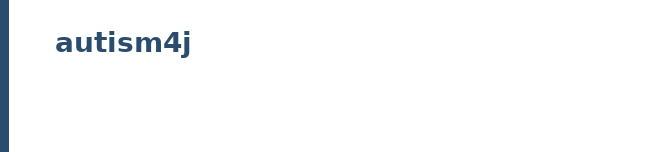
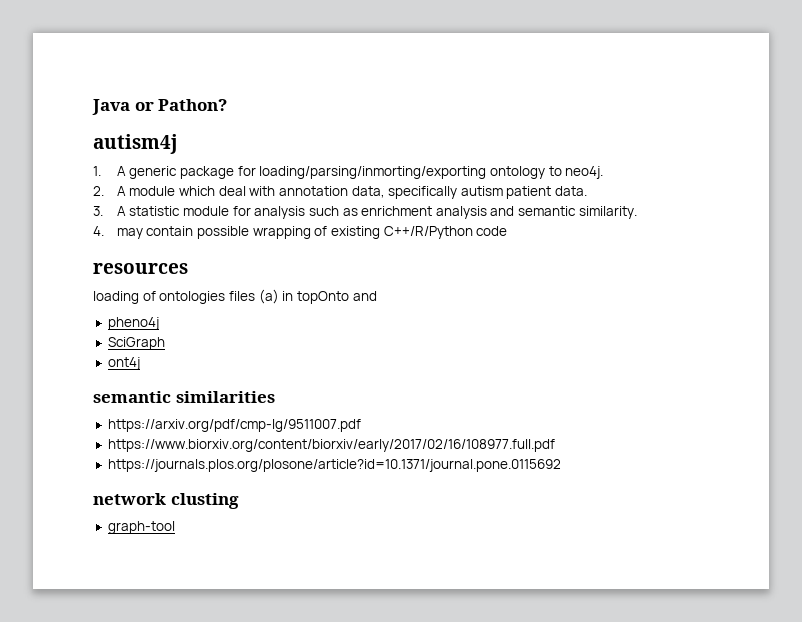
+ Java or Pathon?
  autism4j
+ 1. A generic package for loading/parsing/inmorting/exporting ontology to neo4j.
+ 2. A module which deal with annotation data, specifically autism patient data.
+ 3. A statistic module for analysis such as enrichment analysis and semantic similarity.
+ 4. may contain possible wrapping of existing C++/R/Python code
+ resources
+ loading of ontologies files (a) in topOnto and
+ pheno4j
+ SciGraph
+ ont4j
+ semantic similarities
+ https://arxiv.org/pdf/cmp-lg/9511007.pdf
+ https://www.biorxiv.org/content/biorxiv/early/2017/02/16/108977.full.pdf
+ https://journals.plos.org/plosone/article?id=10.1371/journal.pone.0115692
+ network clusting
+ graph-tool

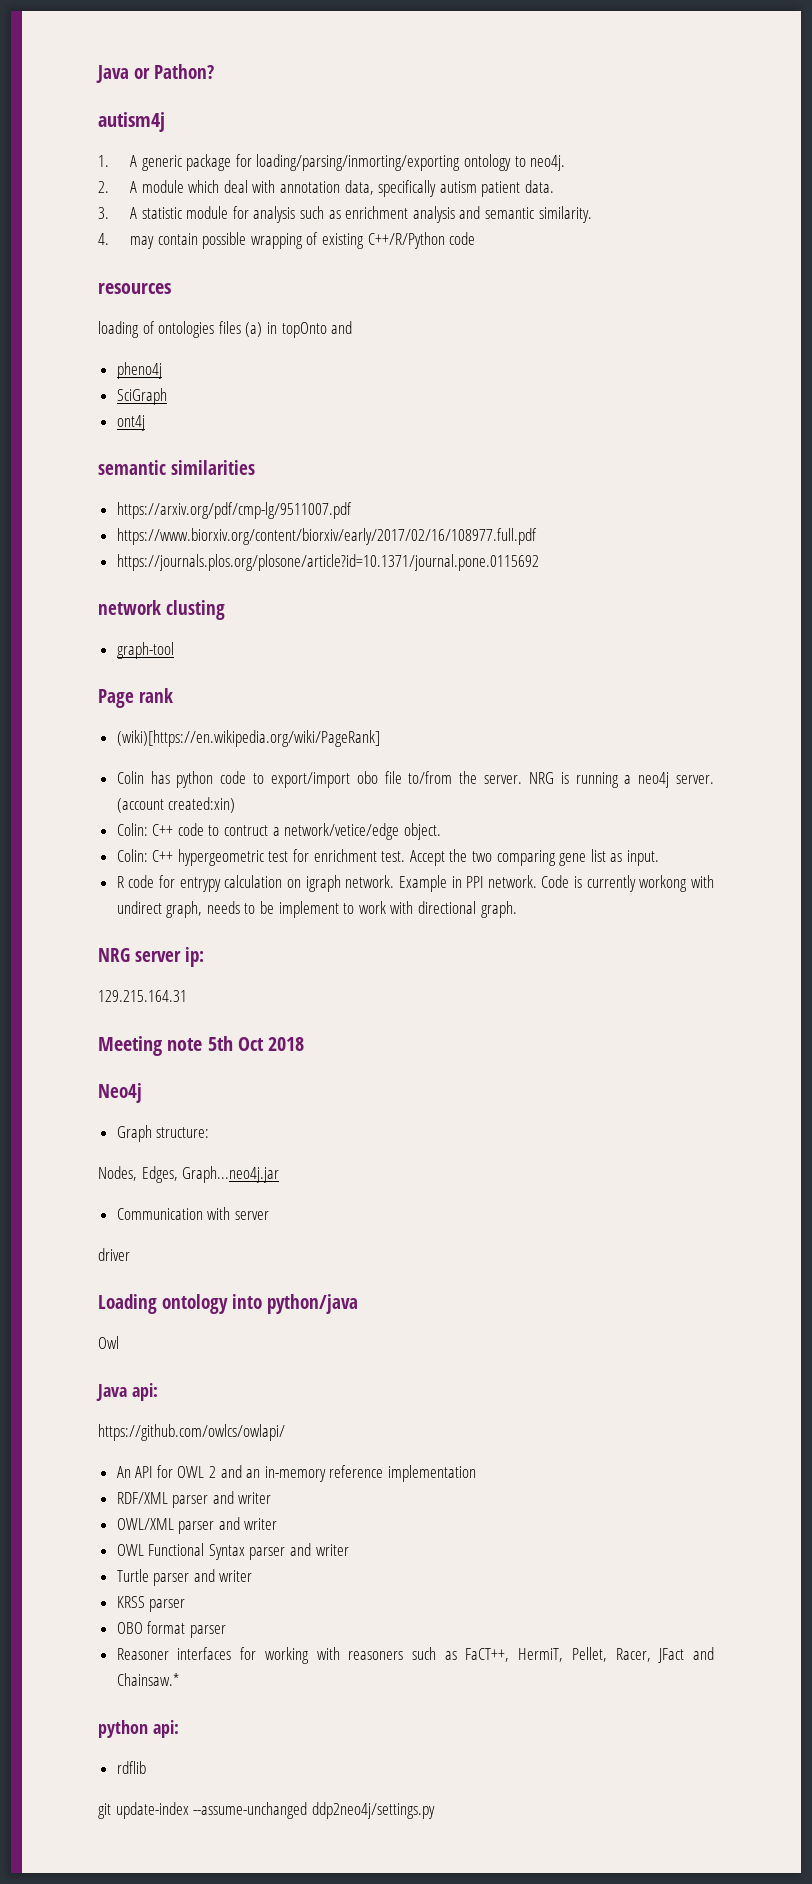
+ Page rank
+ (wiki)[https://en.wikipedia.org/wiki/PageRank]
+ Colin has python code to export/import obo file to/from the server. NRG is running a neo4j server. (account created:xin)
+ Colin: C++ code to contruct a network/vetice/edge object.
+ Colin: C++ hypergeometric test for enrichment test. Accept the two comparing gene list as input.
+ R code for entrypy calculation on igraph network. Example in PPI network. Code is currently workong with undirect graph, needs to be implement to work with directional graph.
+ NRG server ip:
+ 129.215.164.31
+ Meeting note 5th Oct 2018
+ Neo4j
+ Graph structure:
+ Nodes, Edges, Graph...neo4j.jar
+ Communication with server
+ driver
+ Loading ontology into python/java
+ Owl
+ Java api:
+ https://github.com/owlcs/owlapi/
+ An API for OWL 2 and an in-memory reference implementation
+ RDF/XML parser and writer
+ OWL/XML parser and writer
+ OWL Functional Syntax parser and writer
+ Turtle parser and writer
+ KRSS parser
+ OBO format parser
+ Reasoner interfaces for working with reasoners such as FaCT++, HermiT, Pellet, Racer, JFact and Chainsaw.*
+ python api:
+ rdflib
+ git update-index --assume-unchanged ddp2neo4j/settings.py

